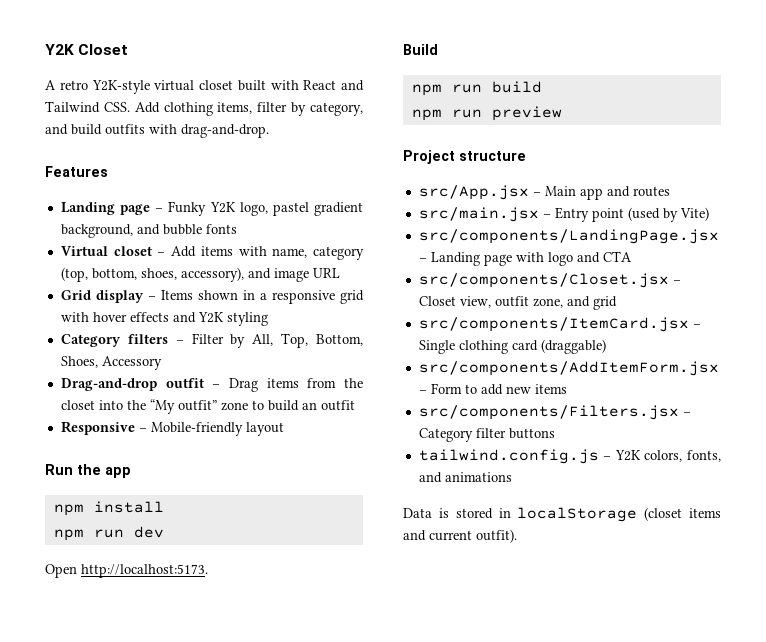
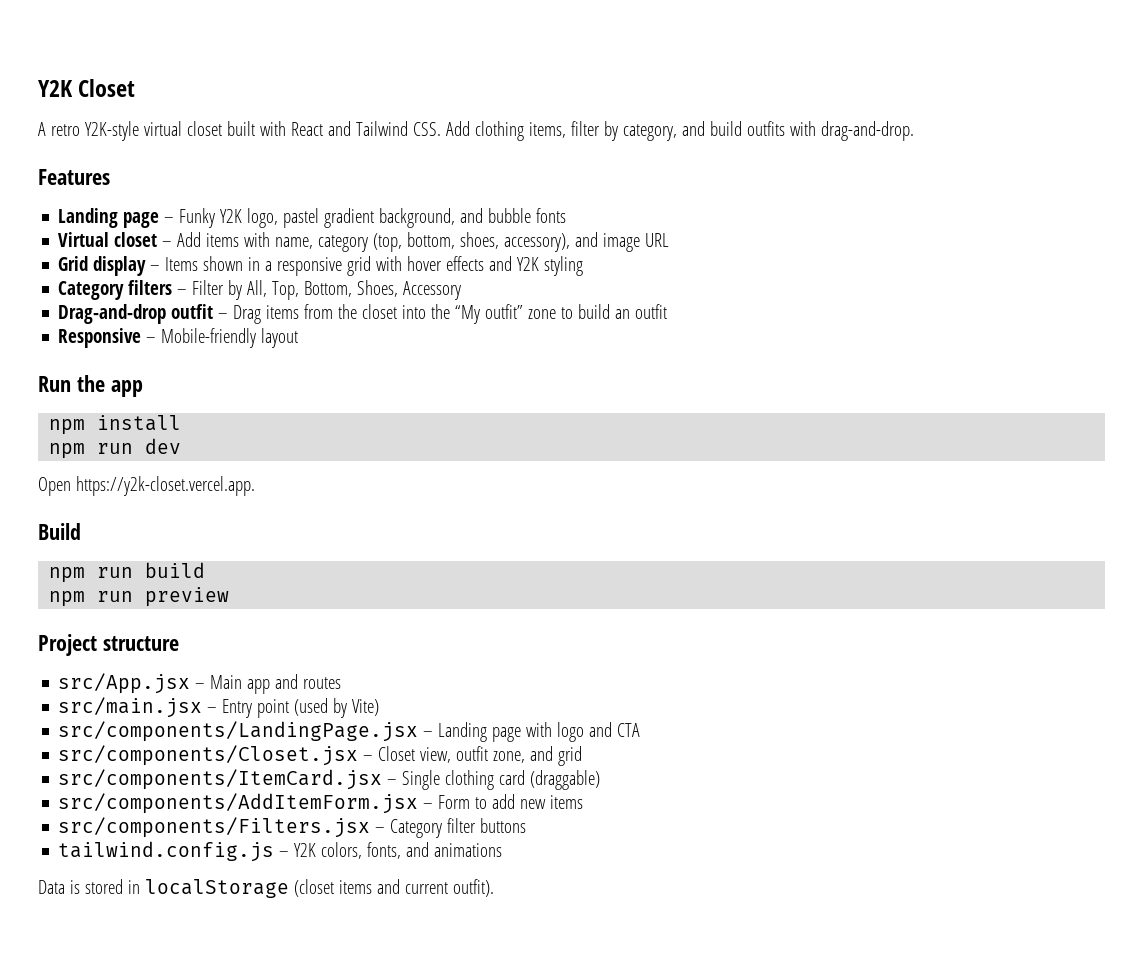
- Open http://localhost:5173.
+ Open https://y2k-closet.vercel.app.

